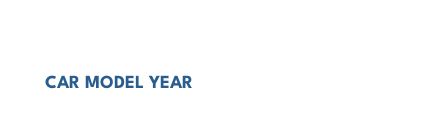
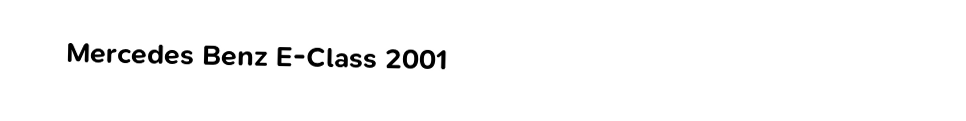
- CAR MODEL YEAR
+ Mercedes Benz E-Class 2001

